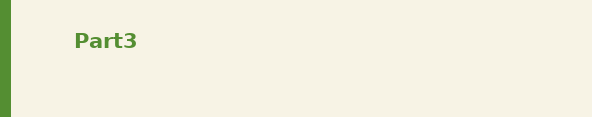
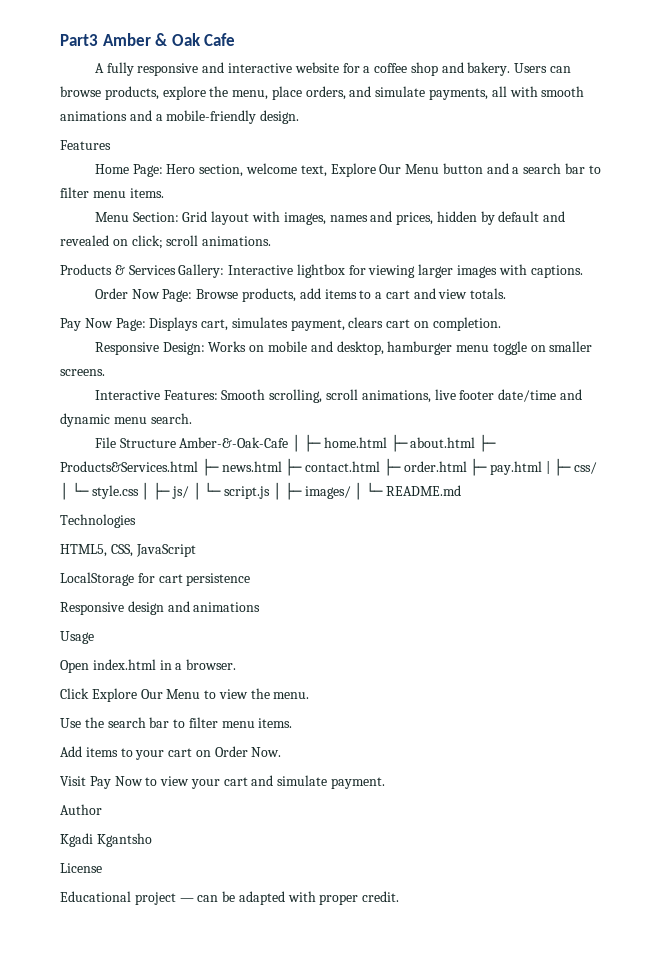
- Part3
+ Part3 Amber & Oak Cafe
+ A fully responsive and interactive website for a coffee shop and bakery. Users can browse products, explore the menu, place orders, and simulate payments, all with smooth animations and a mobile-friendly design.
+ Features
+ Home Page: Hero section, welcome text, Explore Our Menu button and a search bar to filter menu items.
+ Menu Section: Grid layout with images, names and prices, hidden by default and revealed on click; scroll animations.
+ Products & Services Gallery: Interactive lightbox for viewing larger images with captions.
+ Order Now Page: Browse products, add items to a cart and view totals.
+ Pay Now Page: Displays cart, simulates payment, clears cart on completion.
+ Responsive Design: Works on mobile and desktop, hamburger menu toggle on smaller screens.
+ Interactive Features: Smooth scrolling, scroll animations, live footer date/time and dynamic menu search.
+ File Structure Amber-&-Oak-Cafe │ ├─ home.html ├─ about.html ├─ Products&Services.html ├─ news.html ├─ contact.html ├─ order.html ├─ pay.html | ├─ css/ │ └─ style.css │ ├─ js/ │ └─ script.js │ ├─ images/ │ └─ README.md
+ Technologies
+ HTML5, CSS, JavaScript
+ LocalStorage for cart persistence
+ Responsive design and animations
+ Usage
+ Open index.html in a browser.
+ Click Explore Our Menu to view the menu.
+ Use the search bar to filter menu items.
+ Add items to your cart on Order Now.
+ Visit Pay Now to view your cart and simulate payment.
+ Author
+ Kgadi Kgantsho
+ License
+ Educational project — can be adapted with proper credit.

